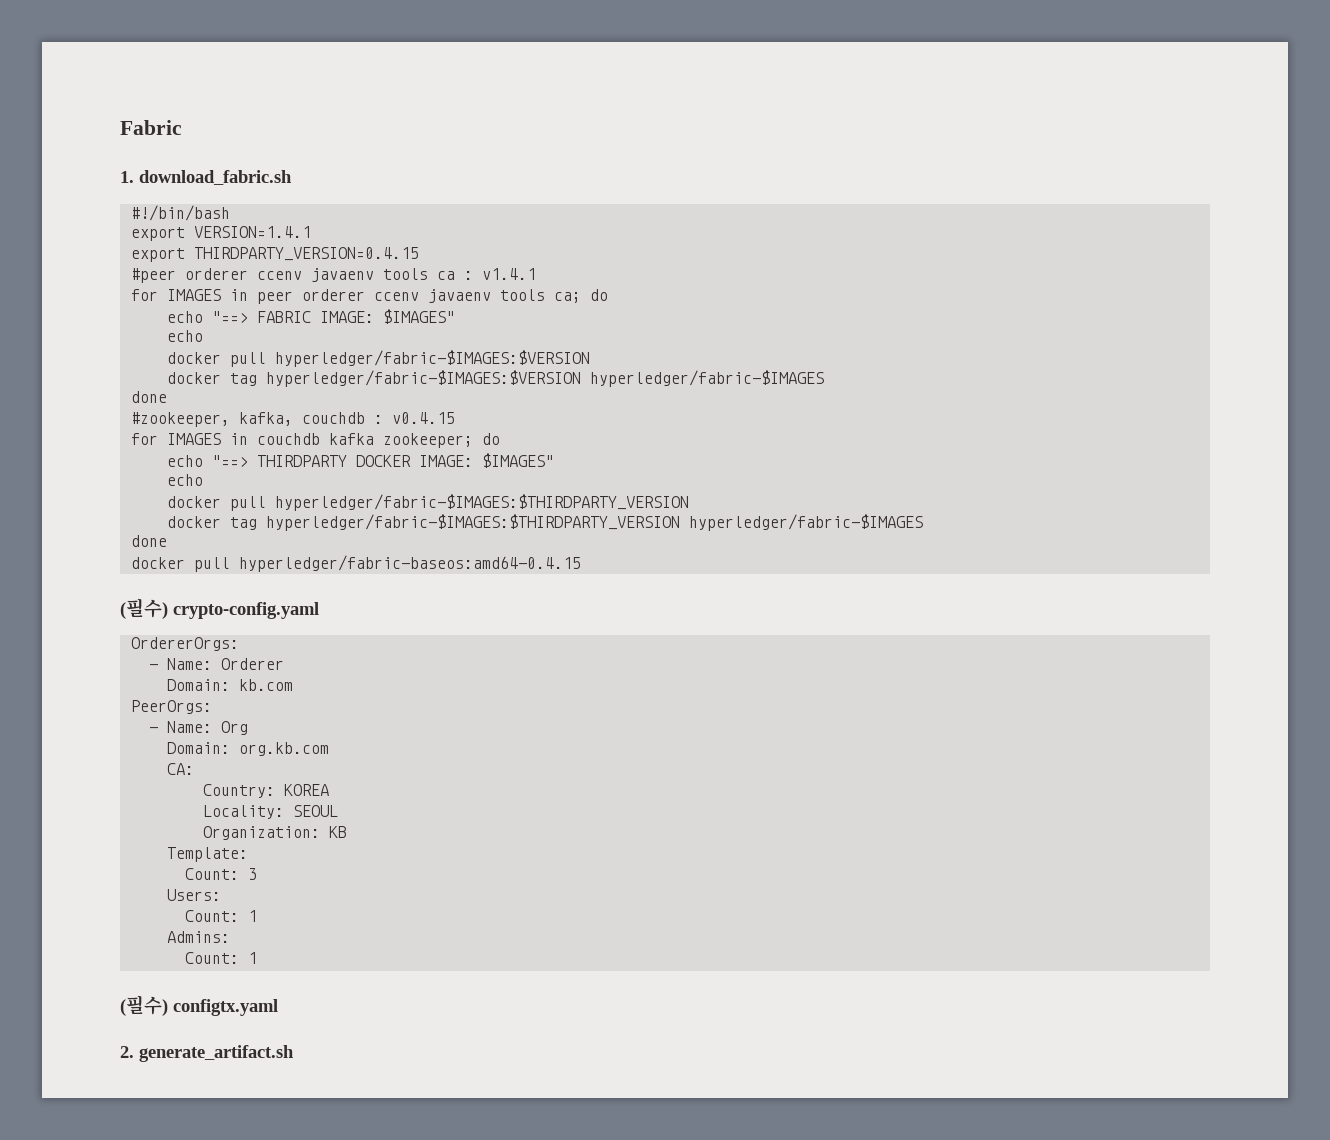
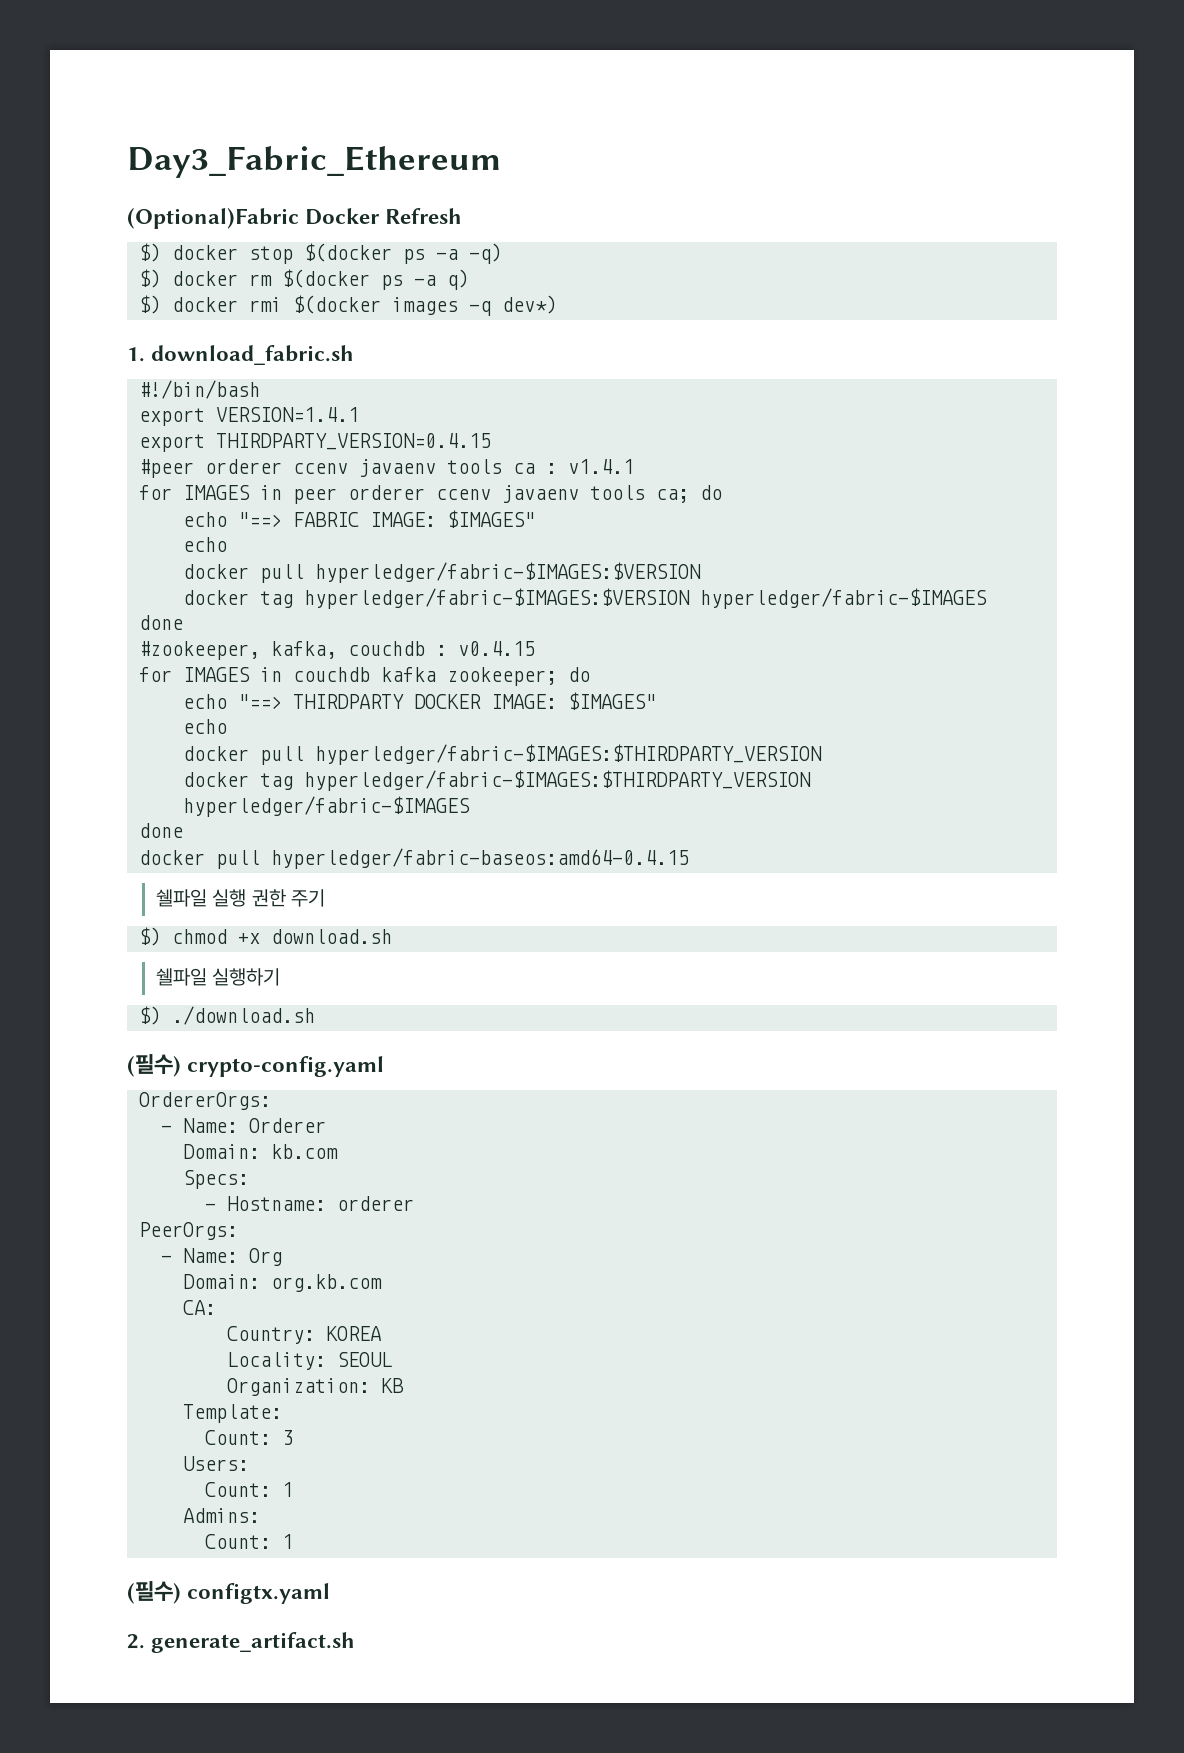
- Fabric
+ Day3_Fabric_Ethereum
+ (Optional)Fabric Docker Refresh
+ $) docker stop $(docker ps -a -q)
+ $) docker rm $(docker ps -a q)
+ $) docker rmi $(docker images -q dev*)
+ 쉘파일 실행 권한 주기
+ $) chmod +x download.sh
+ 쉘파일 실행하기
+ $) ./download.sh
+ Specs:
+ - Hostname: orderer

